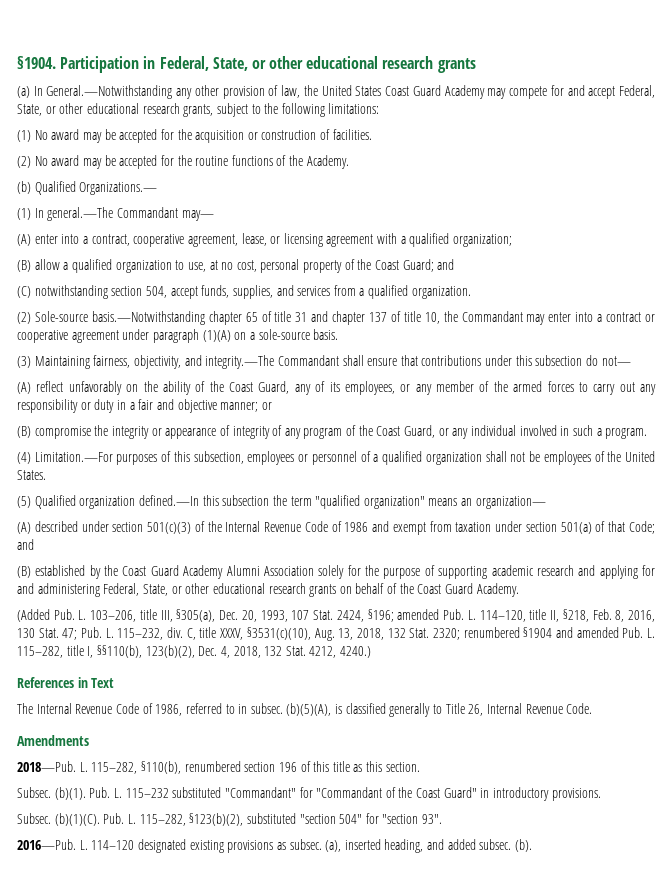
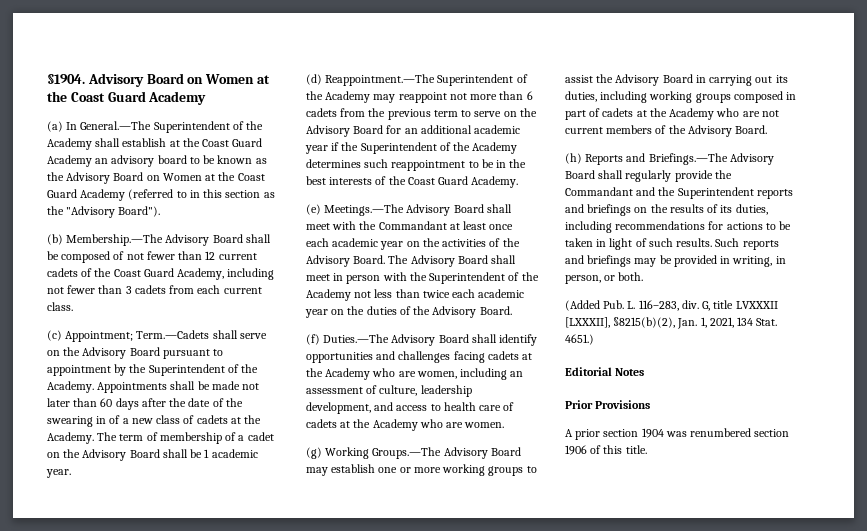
- §1904. Participation in Federal, State, or other educational research grants
- (a) In General.—Notwithstanding any other provision of law, the United States Coast Guard Academy may compete for and accept Federal, State, or other educational research grants, subject to the following limitations:
- (1) No award may be accepted for the acquisition or construction of facilities.
- (2) No award may be accepted for the routine functions of the Academy.
- (b) Qualified Organizations.—
- (1) In general.—The Commandant may—
- (A) enter into a contract, cooperative agreement, lease, or licensing agreement with a qualified organization;
- (B) allow a qualified organization to use, at no cost, personal property of the Coast Guard; and
- (C) notwithstanding section 504, accept funds, supplies, and services from a qualified organization.
- (2) Sole-source basis.—Notwithstanding chapter 65 of title 31 and chapter 137 of title 10, the Commandant may enter into a contract or cooperative agreement under paragraph (1)(A) on a sole-source basis.
- (3) Maintaining fairness, objectivity, and integrity.—The Commandant shall ensure that contributions under this subsection do not—
- (A) reflect unfavorably on the ability of the Coast Guard, any of its employees, or any member of the armed forces to carry out any responsibility or duty in a fair and objective manner; or
- (B) compromise the integrity or appearance of integrity of any program of the Coast Guard, or any individual involved in such a program.
- (4) Limitation.—For purposes of this subsection, employees or personnel of a qualified organization shall not be employees of the United States.
- (5) Qualified organization defined.—In this subsection the term "qualified organization" means an organization—
- (A) described under section 501(c)(3) of the Internal Revenue Code of 1986 and exempt from taxation under section 501(a) of that Code; and
- (B) established by the Coast Guard Academy Alumni Association solely for the purpose of supporting academic research and applying for and administering Federal, State, or other educational research grants on behalf of the Coast Guard Academy.
+ §1904. Advisory Board on Women at the Coast Guard Academy
+ (a) In General.—The Superintendent of the Academy shall establish at the Coast Guard Academy an advisory board to be known as the Advisory Board on Women at the Coast Guard Academy (referred to in this section as the "Advisory Board").
+ (b) Membership.—The Advisory Board shall be composed of not fewer than 12 current cadets of the Coast Guard Academy, including not fewer than 3 cadets from each current class.
+ (c) Appointment; Term.—Cadets shall serve on the Advisory Board pursuant to appointment by the Superintendent of the Academy. Appointments shall be made not later than 60 days after the date of the swearing in of a new class of cadets at the Academy. The term of membership of a cadet on the Advisory Board shall be 1 academic year.
+ (d) Reappointment.—The Superintendent of the Academy may reappoint not more than 6 cadets from the previous term to serve on the Advisory Board for an additional academic year if the Superintendent of the Academy determines such reappointment to be in the best interests of the Coast Guard Academy.
- (Added Pub. L. 103–206, title III, §305(a), Dec. 20, 1993, 107 Stat. 2424, §196; amended Pub. L. 114–120, title II, §218, Feb. 8, 2016, 130 Stat. 47; Pub. L. 115–232, div. C, title XXXV, §3531(c)(10), Aug. 13, 2018, 132 Stat. 2320; renumbered §1904 and amended Pub. L. 115–282, title I, §§110(b), 123(b)(2), Dec. 4, 2018, 132 Stat. 4212, 4240.)
- References in Text
- The Internal Revenue Code of 1986, referred to in subsec. (b)(5)(A), is classified generally to Title 26, Internal Revenue Code.
- Amendments
- 2018—Pub. L. 115–282, §110(b), renumbered section 196 of this title as this section.
- Subsec. (b)(1). Pub. L. 115–232 substituted "Commandant" for "Commandant of the Coast Guard" in introductory provisions.
- Subsec. (b)(1)(C). Pub. L. 115–282, §123(b)(2), substituted "section 504" for "section 93".
- 2016—Pub. L. 114–120 designated existing provisions as subsec. (a), inserted heading, and added subsec. (b).
+ (e) Meetings.—The Advisory Board shall meet with the Commandant at least once each academic year on the activities of the Advisory Board. The Advisory Board shall meet in person with the Superintendent of the Academy not less than twice each academic year on the duties of the Advisory Board.
+ (f) Duties.—The Advisory Board shall identify opportunities and challenges facing cadets at the Academy who are women, including an assessment of culture, leadership development, and access to health care of cadets at the Academy who are women.
+ (g) Working Groups.—The Advisory Board may establish one or more working groups to assist the Advisory Board in carrying out its duties, including working groups composed in part of cadets at the Academy who are not current members of the Advisory Board.
+ (h) Reports and Briefings.—The Advisory Board shall regularly provide the Commandant and the Superintendent reports and briefings on the results of its duties, including recommendations for actions to be taken in light of such results. Such reports and briefings may be provided in writing, in person, or both.
+ (Added Pub. L. 116–283, div. G, title LVXXXII [LXXXII], §8215(b)(2), Jan. 1, 2021, 134 Stat. 4651.)
+ Editorial Notes
+ Prior Provisions
+ A prior section 1904 was renumbered section 1906 of this title.

